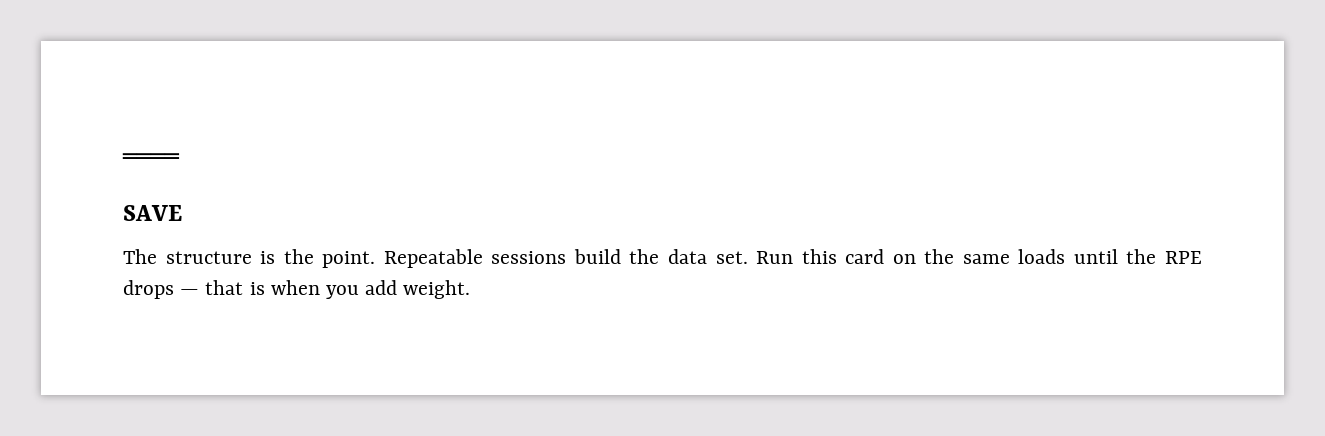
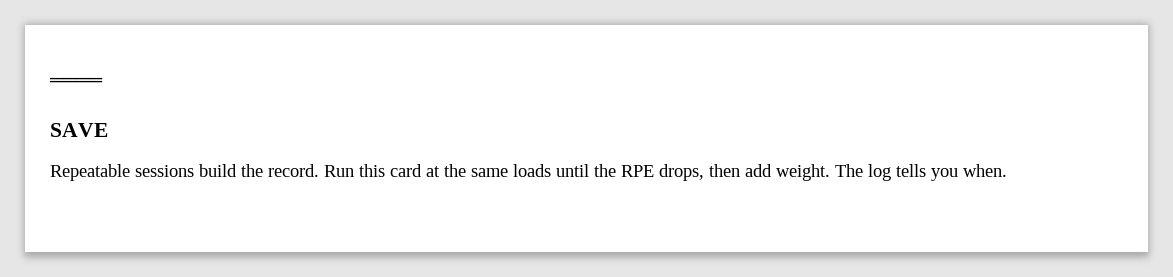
- The structure is the point. Repeatable sessions build the data set.
+ Repeatable sessions build the record.
- Run this card on the same loads until the RPE drops — that is when you add weight.
+ Run this card at the same loads until the RPE drops, then add weight. The log tells you when.

